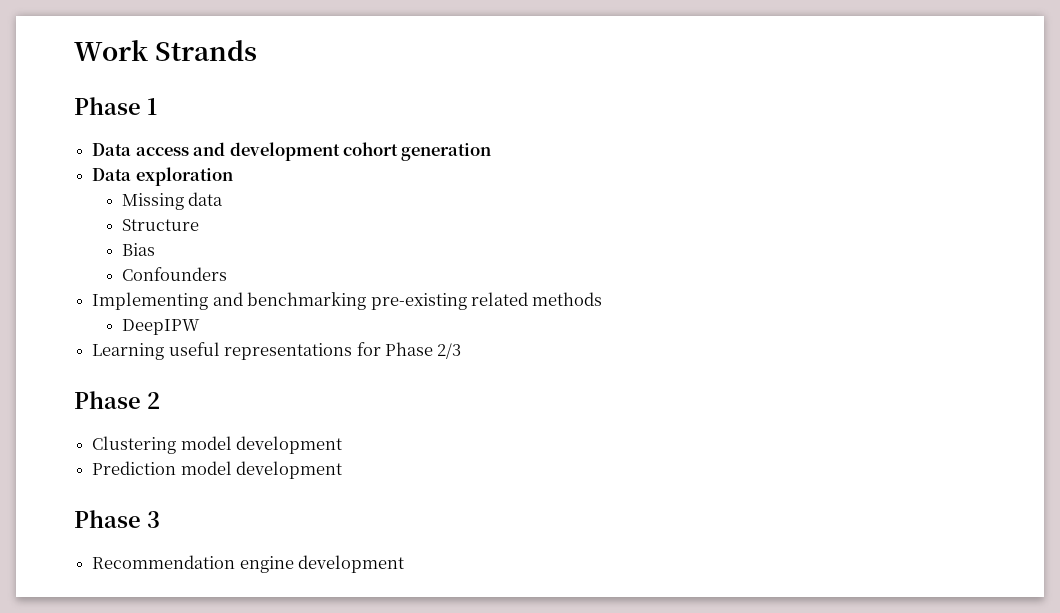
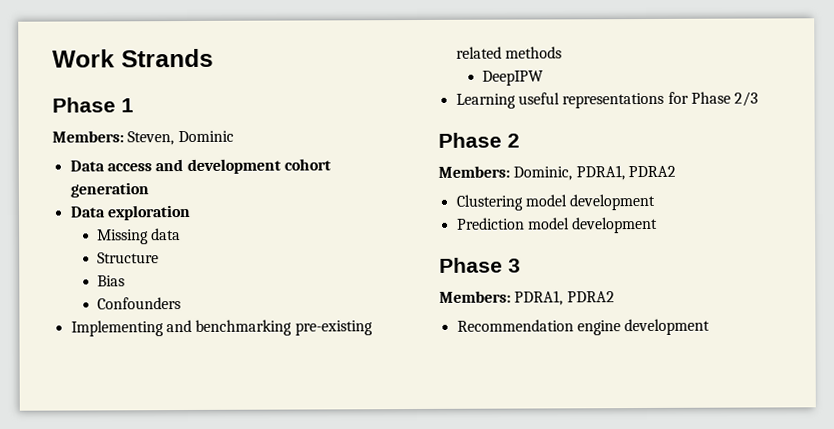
+ Members: Steven, Dominic
+ Members: Dominic, PDRA1, PDRA2
+ Members: PDRA1, PDRA2

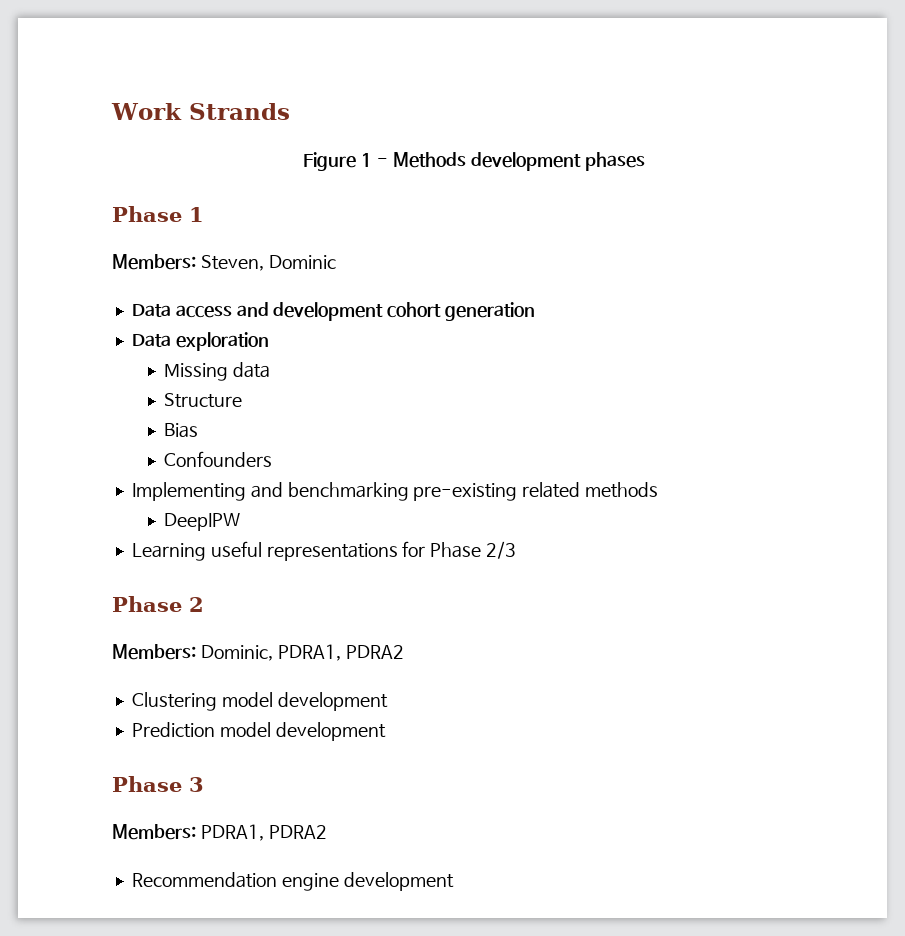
+ Figure 1 - Methods development phases

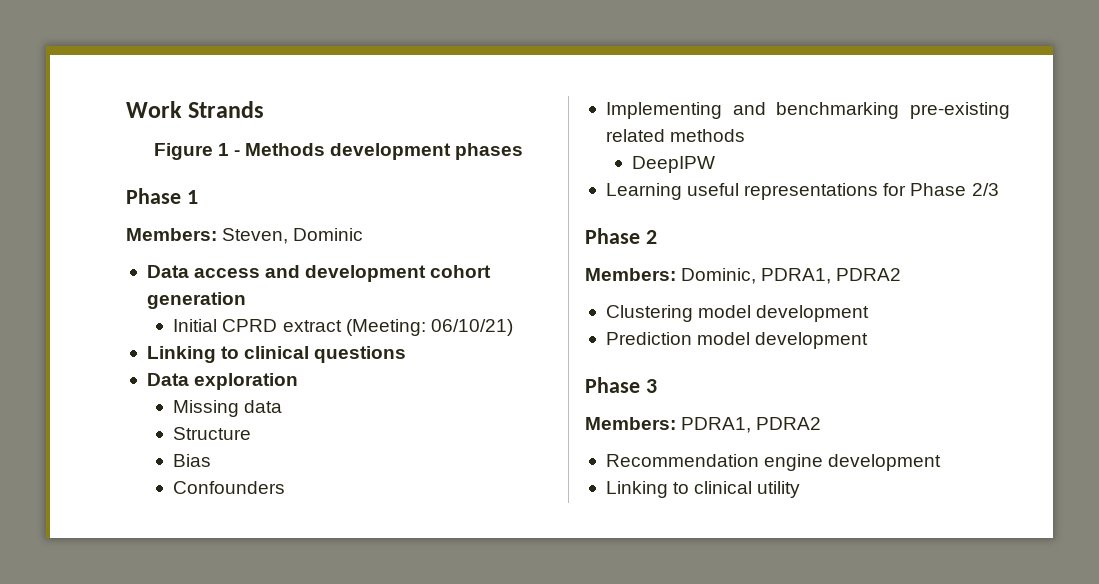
+ Initial CPRD extract (Meeting: 06/10/21)
+ Linking to clinical questions
+ Linking to clinical utility

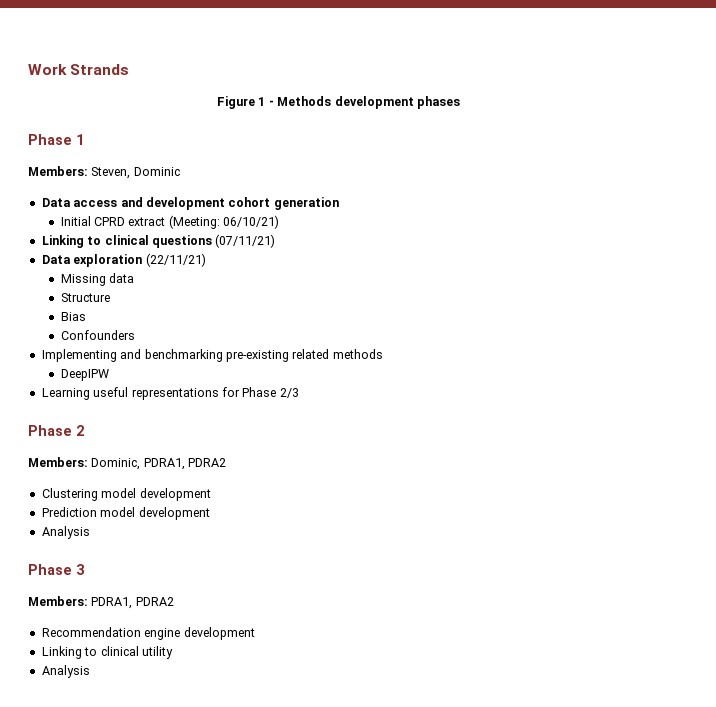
- Linking to clinical questions
+ Linking to clinical questions (07/11/21)
- Data exploration
+ Data exploration (22/11/21)
  Prediction model development
+ Analysis
  Linking to clinical utility
+ Analysis

